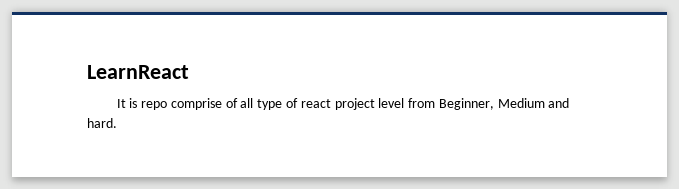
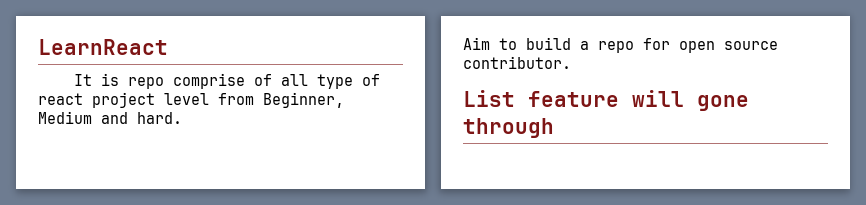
+ Aim to build a repo for open source contributor.
+ List feature will gone through

